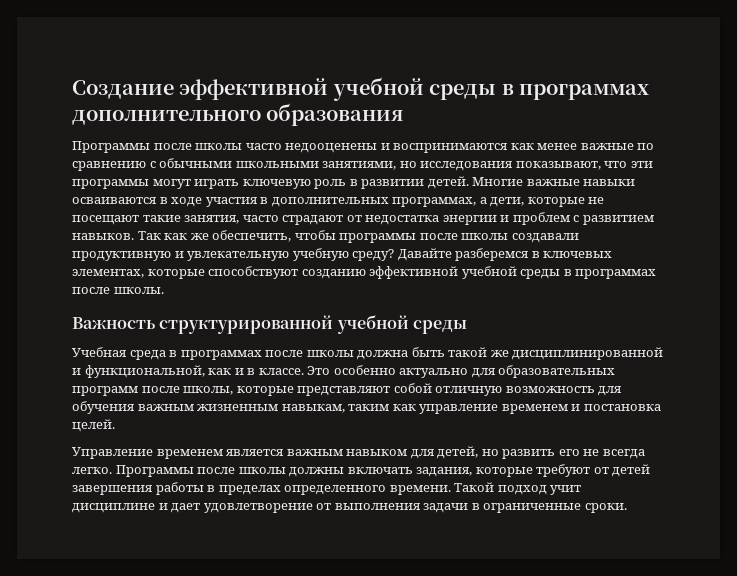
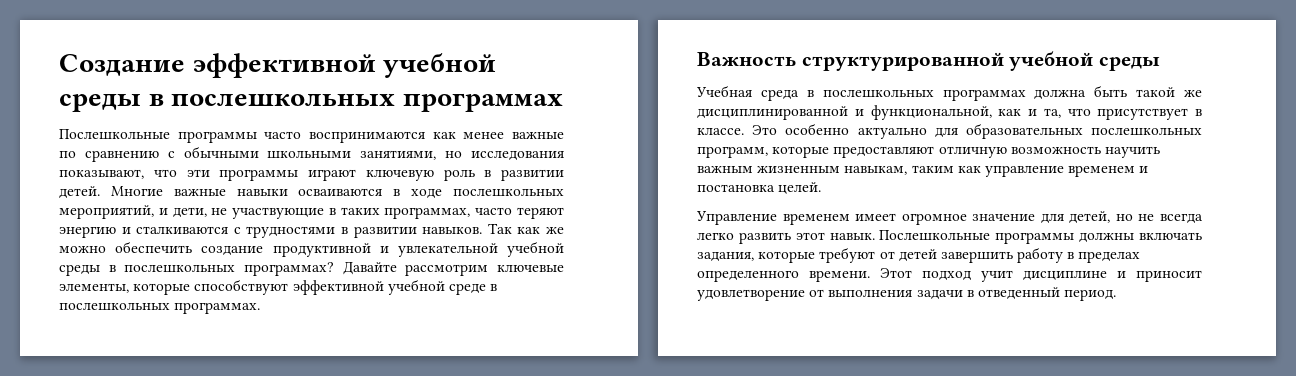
- Создание эффективной учебной среды в программах дополнительного образования
- Программы после школы часто недооценены и воспринимаются как менее важные по сравнению с обычными школьными занятиями, но исследования показывают, что эти программы могут играть ключевую роль в развитии детей.
+ Создание эффективной учебной среды в послешкольных программах
+ Послешкольные программы часто воспринимаются как менее важные по сравнению с обычными школьными занятиями, но исследования показывают, что эти программы играют ключевую роль в развитии детей.
- Многие важные навыки осваиваются в ходе участия в дополнительных программах, а дети, которые не посещают такие занятия, часто страдают от недостатка энергии и проблем с развитием навыков. Так как же обеспечить, чтобы программы после школы создавали продуктивную и увлекательную учебную среду? Давайте разберемся в ключевых элементах, которые способствуют созданию эффективной учебной среды в программах после школы.
+ Многие важные навыки осваиваются в ходе послешкольных мероприятий, и дети, не участвующие в таких программах, часто теряют энергию и сталкиваются с трудностями в развитии навыков. Так как же можно обеспечить создание продуктивной и увлекательной учебной среды в послешкольных программах? Давайте рассмотрим ключевые элементы, которые способствуют эффективной учебной среде в послешкольных программах.
- Учебная среда в программах после школы должна быть такой же дисциплинированной и функциональной, как и в классе.
+ Учебная среда в послешкольных программах должна быть такой же дисциплинированной и функциональной, как и та, что присутствует в классе.
- Это особенно актуально для образовательных программ после школы, которые представляют собой отличную возможность для обучения важным жизненным навыкам, таким как управление временем и постановка целей.
+ Это особенно актуально для образовательных послешкольных программ, которые предоставляют отличную возможность научить важным жизненным навыкам, таким как управление временем и постановка целей.
- Управление временем является важным навыком для детей, но развить его не всегда легко. Программы после школы должны включать задания, которые требуют от детей завершения работы в пределах определенного времени.
+ Управление временем имеет огромное значение для детей, но не всегда легко развить этот навык. Послешкольные программы должны включать задания, которые требуют от детей завершить работу в пределах определенного времени.
- Такой подход учит дисциплине и дает удовлетворение от выполнения задачи в ограниченные сроки.
+ Этот подход учит дисциплине и приносит удовлетворение от выполнения задачи в отведенный период.

